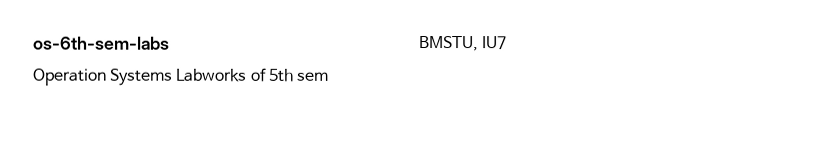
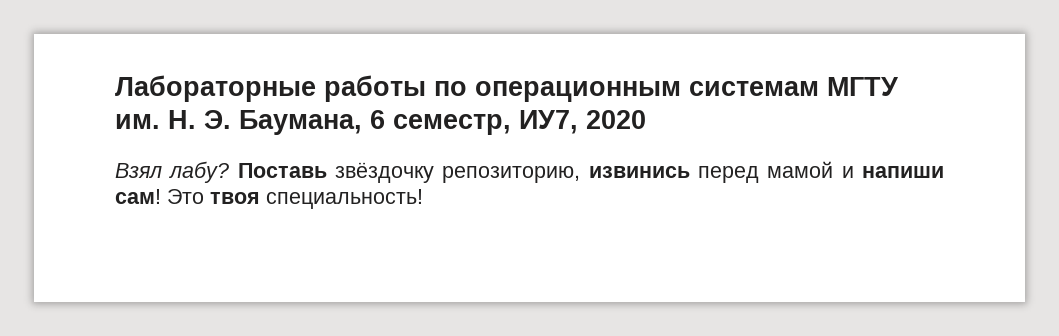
- os-6th-sem-labs
- Operation Systems Labworks of 5th sem BMSTU, IU7
+ Лабораторные работы по операционным системам МГТУ им. Н. Э. Баумана, 6 семестр, ИУ7, 2020
+ Взял лабу? Поставь звёздочку репозиторию, извинись перед мамой и напиши сам! Это твоя специальность!

